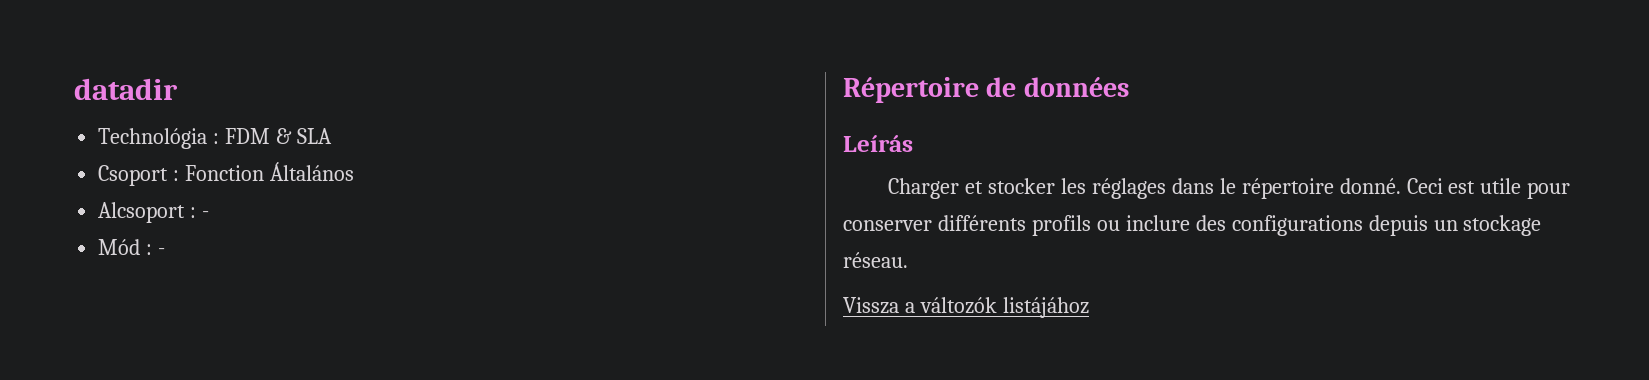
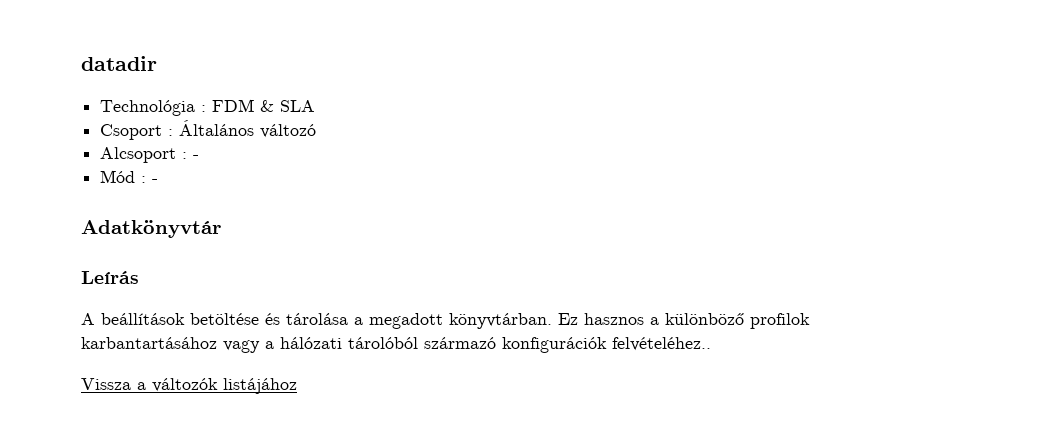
- Csoport : Fonction Általános
+ Csoport : Általános változó
- Répertoire de données
+ Adatkönyvtár
  Leírás
- Charger et stocker les réglages dans le répertoire donné. Ceci est utile pour conserver différents profils ou inclure des configurations depuis un stockage réseau.
+ A beállítások betöltése és tárolása a megadott könyvtárban. Ez hasznos a különböző profilok karbantartásához vagy a hálózati tárolóból származó konfigurációk felvételéhez..

